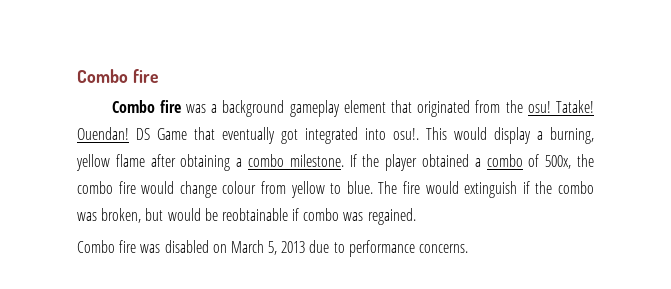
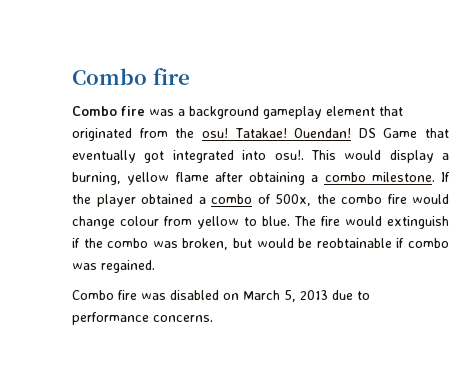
- Tatake!
+ Tatakae!

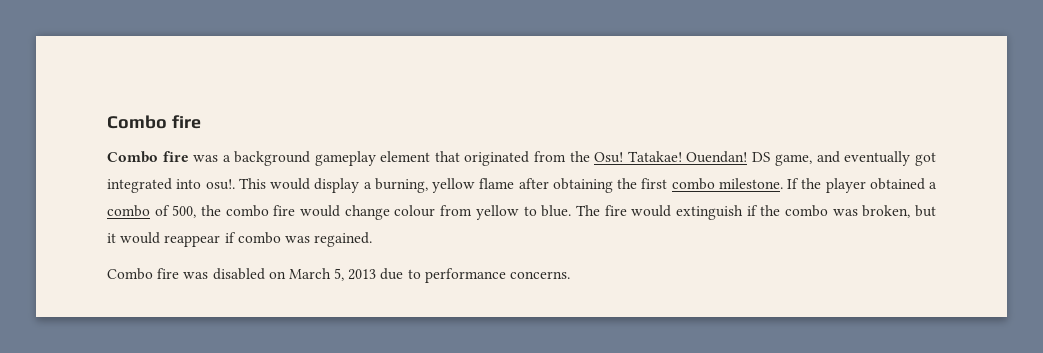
- Combo fire was a background gameplay element that originated from the osu!
+ Combo fire was a background gameplay element that originated from the Osu!
- DS Game that eventually got integrated into osu!.
+ DS game, and eventually got integrated into osu!.
- This would display a burning, yellow flame after obtaining a combo milestone.
+ This would display a burning, yellow flame after obtaining the first combo milestone.
- If the player obtained a combo of 500x, the combo fire would change colour from yellow to blue.
+ If the player obtained a combo of 500, the combo fire would change colour from yellow to blue.
- The fire would extinguish if the combo was broken, but would be reobtainable if combo was regained.
+ The fire would extinguish if the combo was broken, but it would reappear if combo was regained.

